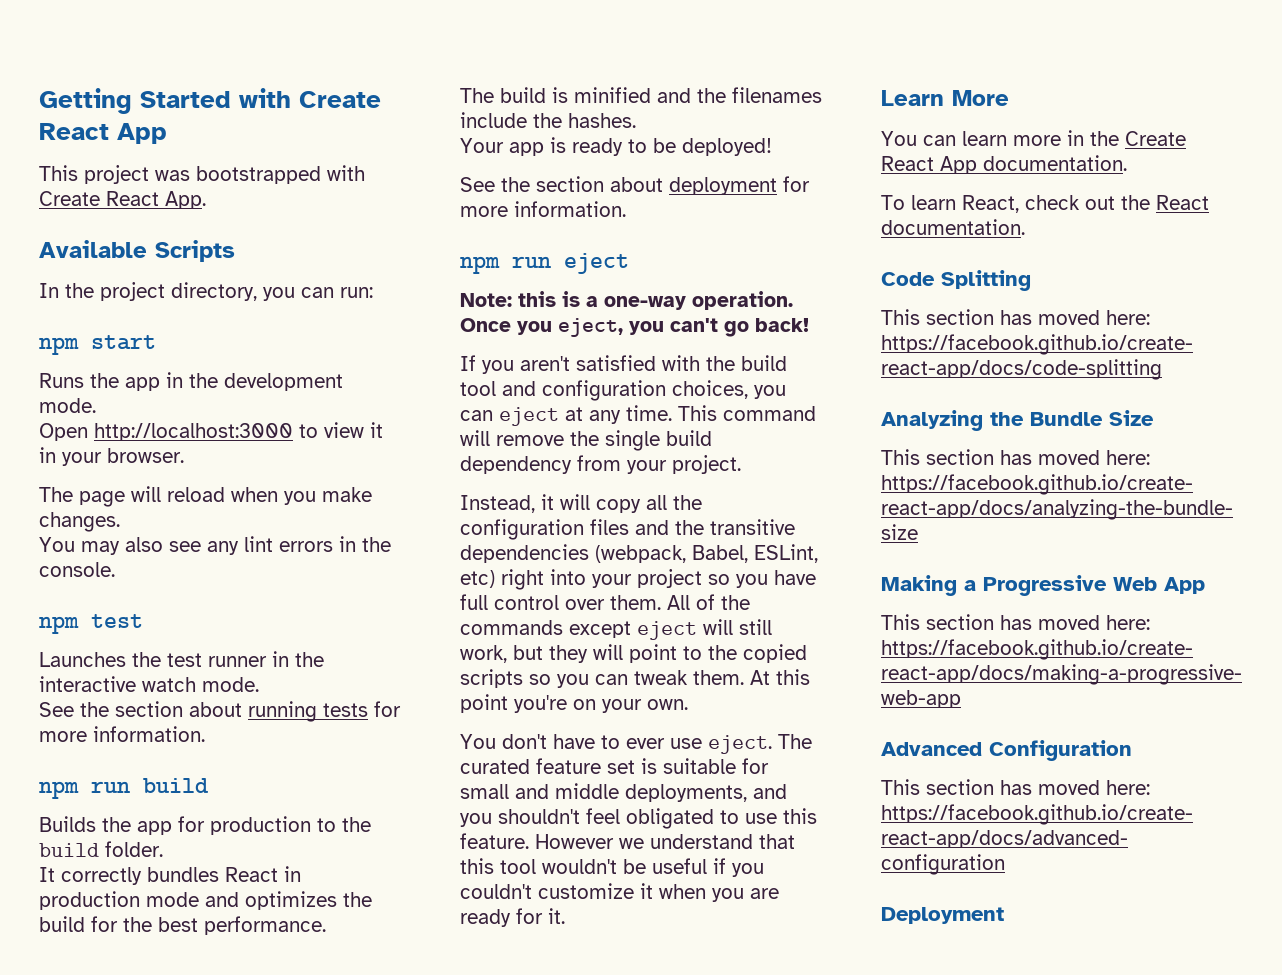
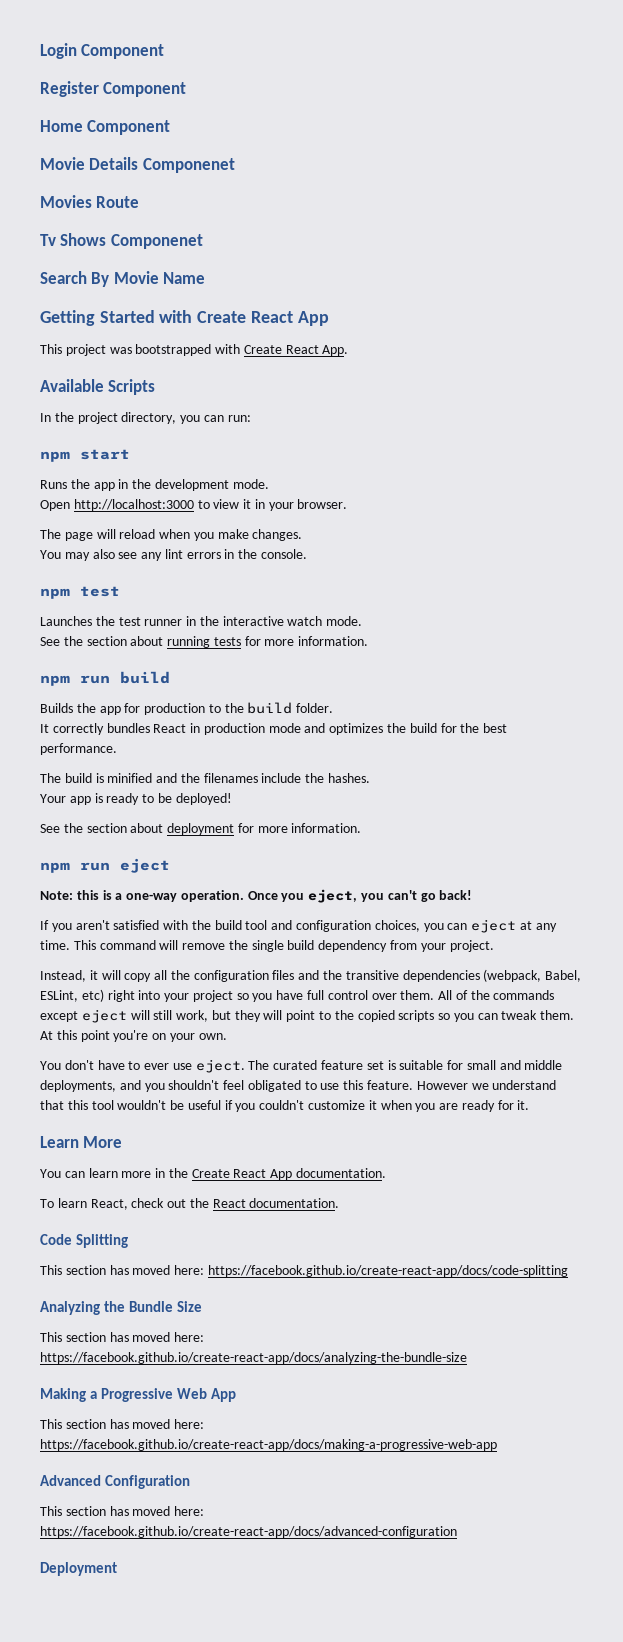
+ Login Component
+ Register Component
+ Home Component
+ Movie Details Componenet
+ Movies Route
+ Tv Shows Componenet
+ Search By Movie Name

